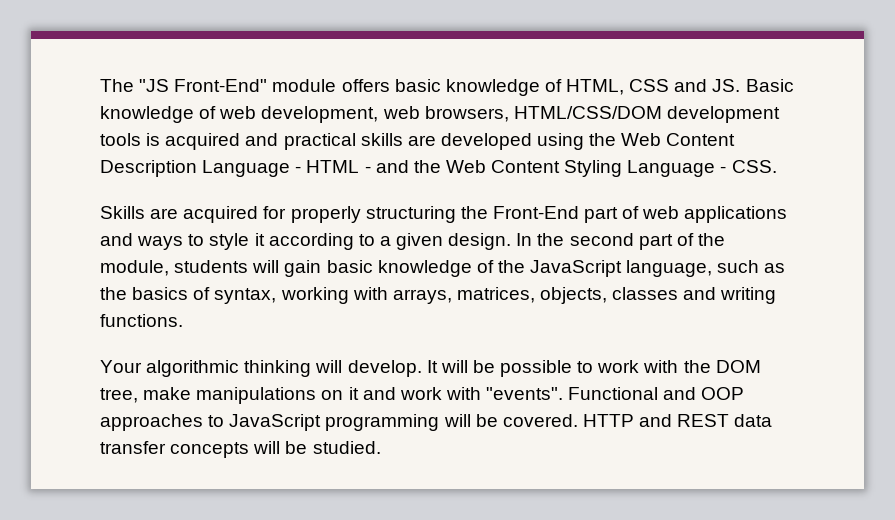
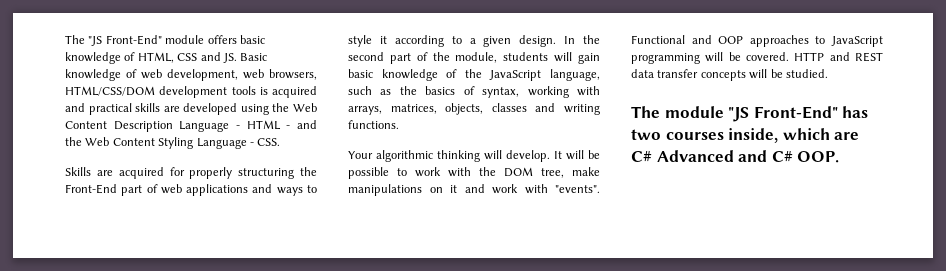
+ The module "JS Front-End" has two courses inside, which are C# Advanced and C# OOP.

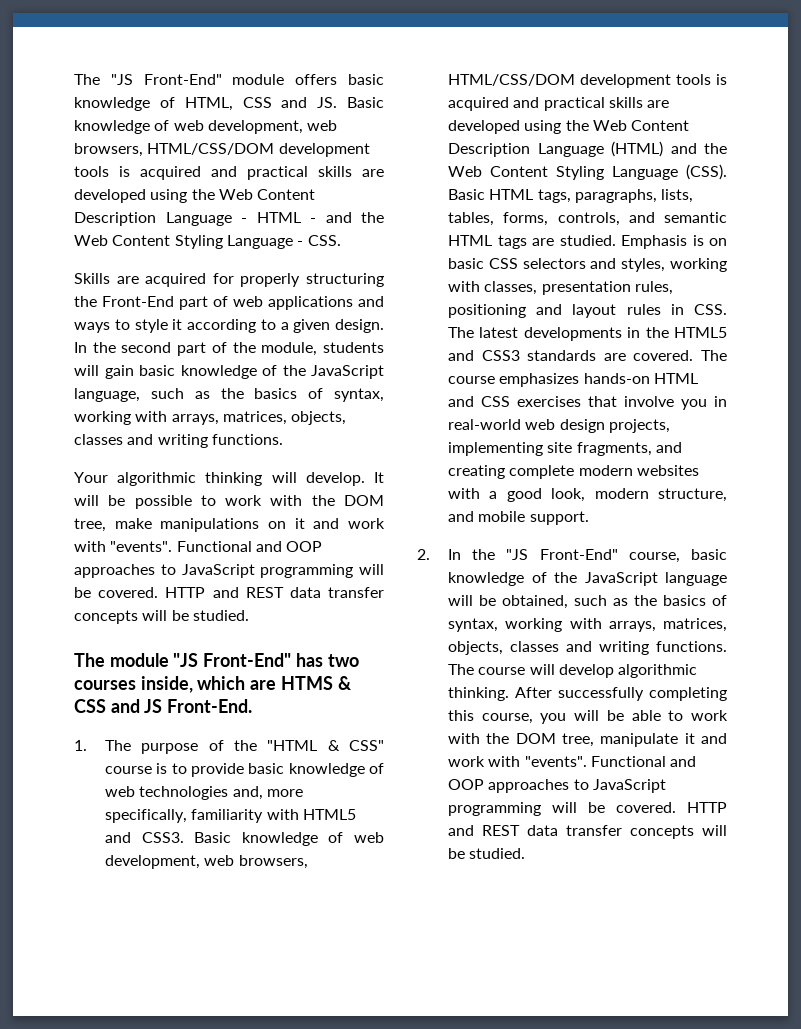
- The module "JS Front-End" has two courses inside, which are C# Advanced and C# OOP.
+ The module "JS Front-End" has two courses inside, which are HTMS & CSS and JS Front-End.
+ 1. The purpose of the "HTML & CSS" course is to provide basic knowledge of web technologies and, more specifically, familiarity with HTML5 and CSS3. Basic knowledge of web development, web browsers, HTML/CSS/DOM development tools is acquired and practical skills are developed using the Web Content Description Language (HTML) and the Web Content Styling Language (CSS). Basic HTML tags, paragraphs, lists, tables, forms, controls, and semantic HTML tags are studied. Emphasis is on basic CSS selectors and styles, working with classes, presentation rules, positioning and layout rules in CSS. The latest developments in the HTML5 and CSS3 standards are covered. The course emphasizes hands-on HTML and CSS exercises that involve you in real-world web design projects, implementing site fragments, and creating complete modern websites with a good look, modern structure, and mobile support.
+ 2. In the "JS Front-End" course, basic knowledge of the JavaScript language will be obtained, such as the basics of syntax, working with arrays, matrices, objects, classes and writing functions. The course will develop algorithmic thinking. After successfully completing this course, you will be able to work with the DOM tree, manipulate it and work with "events". Functional and OOP approaches to JavaScript programming will be covered. HTTP and REST data transfer concepts will be studied.

